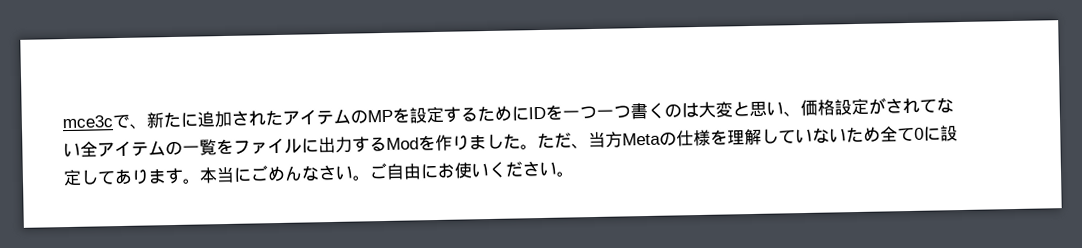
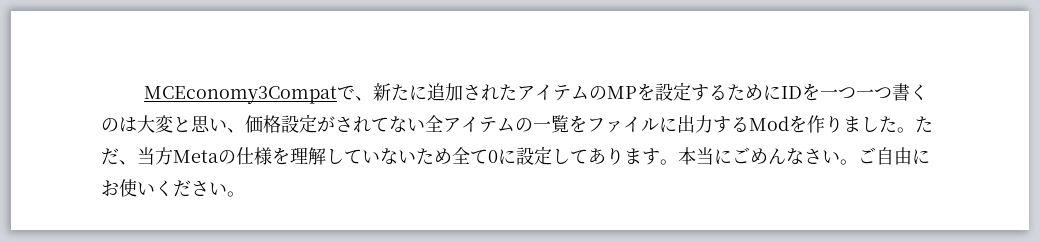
- mce3cで、新たに追加されたアイテムのMPを設定するためにIDを一つ一つ書くのは大変と思い、価格設定がされてない全アイテムの一覧をファイルに出力するModを作りました。
+ MCEconomy3Compatで、新たに追加されたアイテムのMPを設定するためにIDを一つ一つ書くのは大変と思い、価格設定がされてない全アイテムの一覧をファイルに出力するModを作りました。

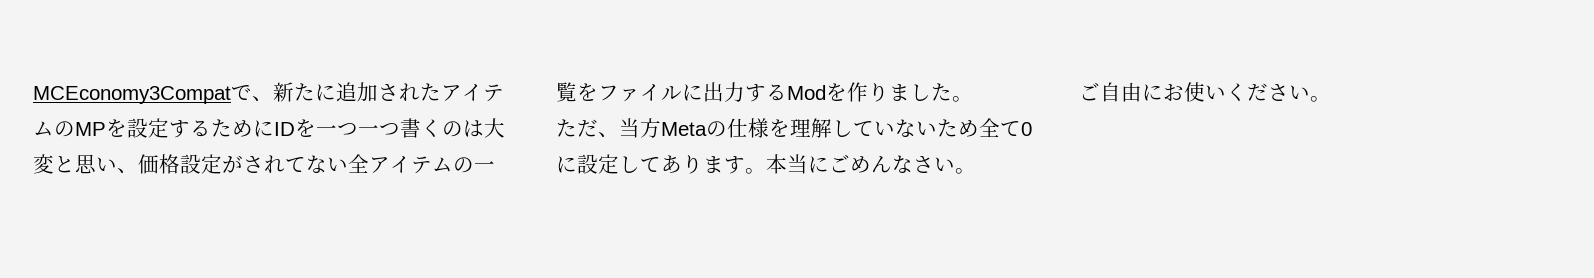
- MCEconomy3Compatで、新たに追加されたアイテムのMPを設定するためにIDを一つ一つ書くのは大変と思い、価格設定がされてない全アイテムの一覧をファイルに出力するModを作りました。ただ、当方Metaの仕様を理解していないため全て0に設定してあります。
+ MCEconomy3Compatで、新たに追加されたアイテムのMPを設定するためにIDを一つ一つ書くのは大変と思い、価格設定がされてない全アイテムの一覧をファイルに出力するModを作りました。
+ ただ、当方Metaの仕様を理解していないため全て0に設定してあります。
- 本当にごめんなさい。ご自由にお使いください。
+ 本当にごめんなさい。
+ ご自由にお使いください。

